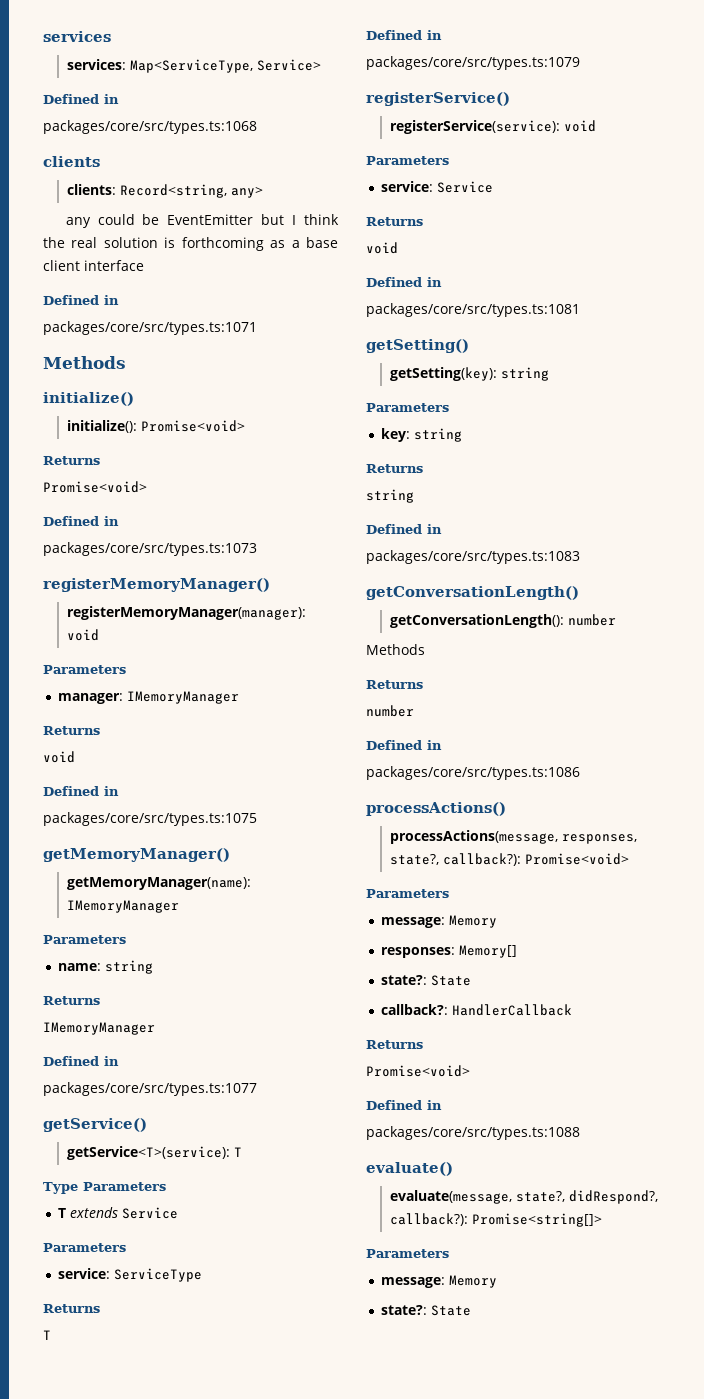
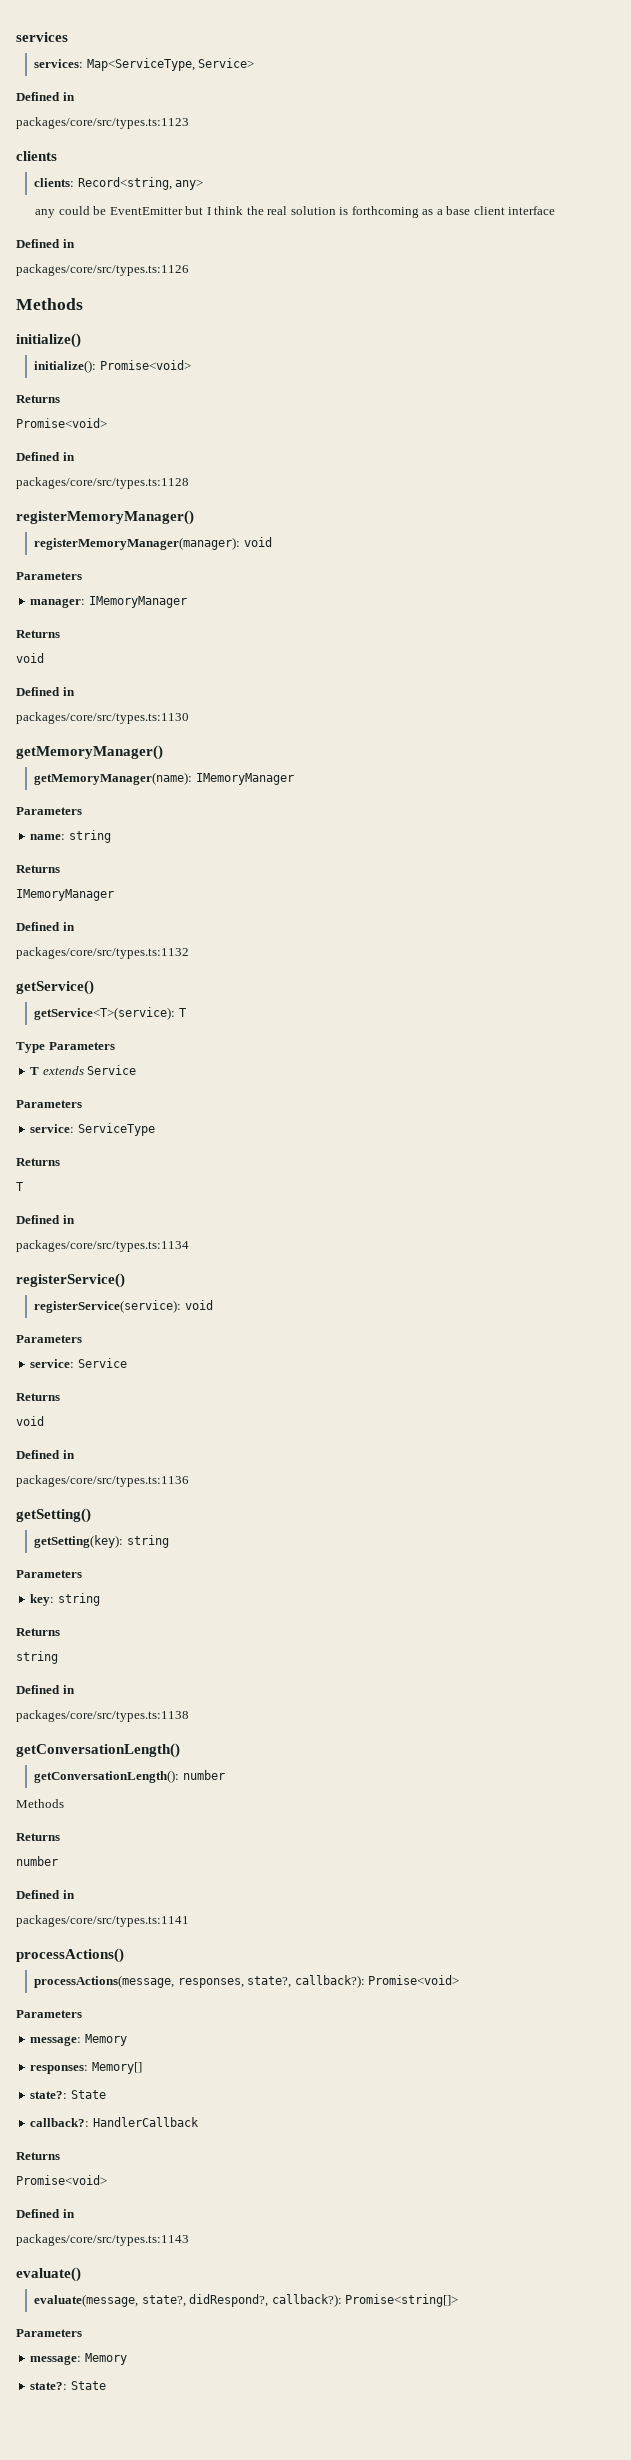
- packages/core/src/types.ts:1068
+ packages/core/src/types.ts:1123
- packages/core/src/types.ts:1071
+ packages/core/src/types.ts:1126
- packages/core/src/types.ts:1073
+ packages/core/src/types.ts:1128
- packages/core/src/types.ts:1075
+ packages/core/src/types.ts:1130
- packages/core/src/types.ts:1077
+ packages/core/src/types.ts:1132
- packages/core/src/types.ts:1079
+ packages/core/src/types.ts:1134
- packages/core/src/types.ts:1081
+ packages/core/src/types.ts:1136
- packages/core/src/types.ts:1083
+ packages/core/src/types.ts:1138
- packages/core/src/types.ts:1086
+ packages/core/src/types.ts:1141
- packages/core/src/types.ts:1088
+ packages/core/src/types.ts:1143

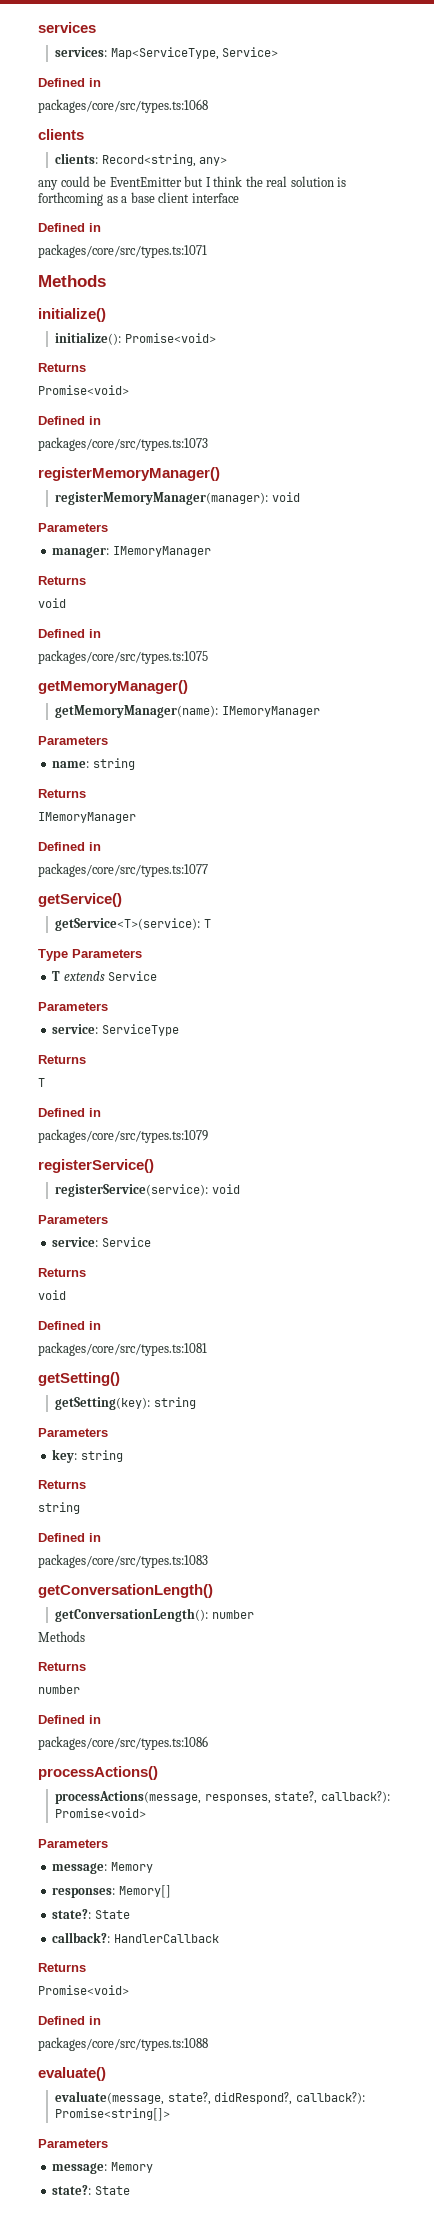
- packages/core/src/types.ts:1123
+ packages/core/src/types.ts:1068
- packages/core/src/types.ts:1126
+ packages/core/src/types.ts:1071
- packages/core/src/types.ts:1128
+ packages/core/src/types.ts:1073
- packages/core/src/types.ts:1130
+ packages/core/src/types.ts:1075
- packages/core/src/types.ts:1132
+ packages/core/src/types.ts:1077
- packages/core/src/types.ts:1134
+ packages/core/src/types.ts:1079
- packages/core/src/types.ts:1136
+ packages/core/src/types.ts:1081
- packages/core/src/types.ts:1138
+ packages/core/src/types.ts:1083
- packages/core/src/types.ts:1141
+ packages/core/src/types.ts:1086
- packages/core/src/types.ts:1143
+ packages/core/src/types.ts:1088

